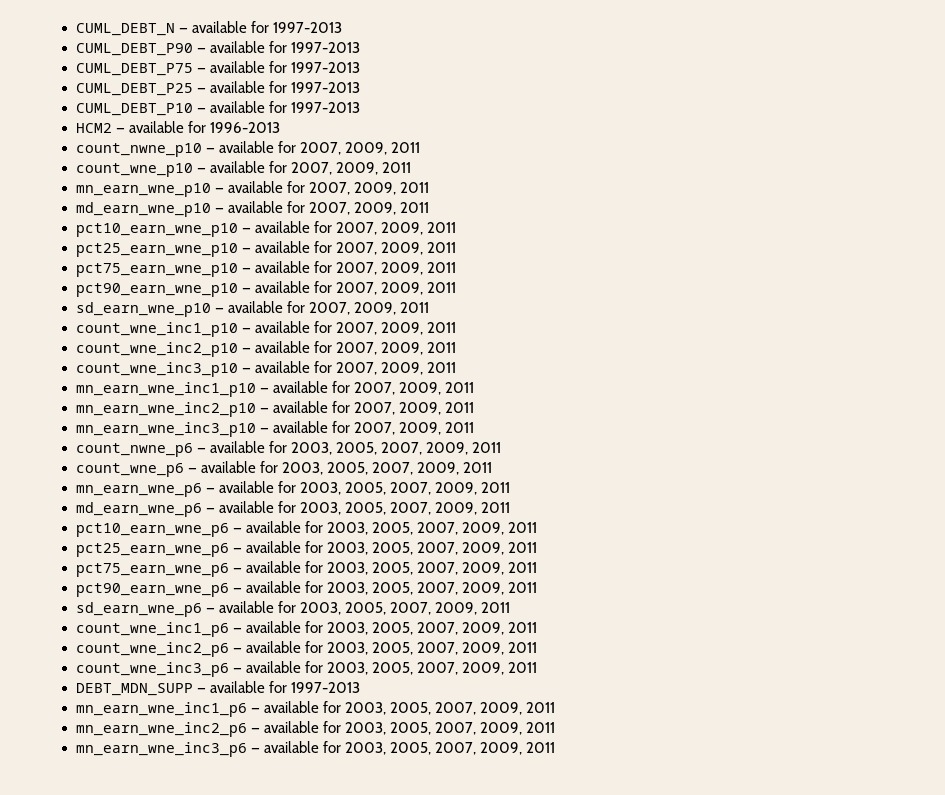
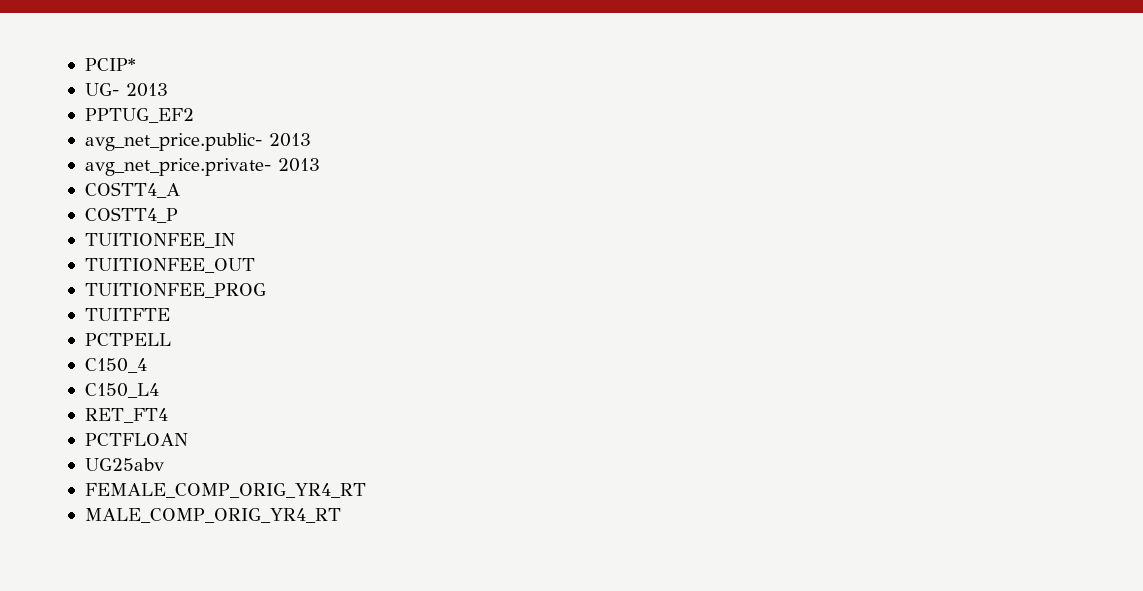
- CUML_DEBT_N — available for 1997-2013
- CUML_DEBT_P90 — available for 1997-2013
- CUML_DEBT_P75 — available for 1997-2013
- CUML_DEBT_P25 — available for 1997-2013
- CUML_DEBT_P10 — available for 1997-2013
- HCM2 — available for 1996-2013
- count_nwne_p10 — available for 2007, 2009, 2011
- count_wne_p10 — available for 2007, 2009, 2011
- mn_earn_wne_p10 — available for 2007, 2009, 2011
- md_earn_wne_p10 — available for 2007, 2009, 2011
- pct10_earn_wne_p10 — available for 2007, 2009, 2011
- pct25_earn_wne_p10 — available for 2007, 2009, 2011
- pct75_earn_wne_p10 — available for 2007, 2009, 2011
- pct90_earn_wne_p10 — available for 2007, 2009, 2011
- sd_earn_wne_p10 — available for 2007, 2009, 2011
- count_wne_inc1_p10 — available for 2007, 2009, 2011
- count_wne_inc2_p10 — available for 2007, 2009, 2011
- count_wne_inc3_p10 — available for 2007, 2009, 2011
- mn_earn_wne_inc1_p10 — available for 2007, 2009, 2011
- mn_earn_wne_inc2_p10 — available for 2007, 2009, 2011
- mn_earn_wne_inc3_p10 — available for 2007, 2009, 2011
- count_nwne_p6 — available for 2003, 2005, 2007, 2009, 2011
- count_wne_p6 — available for 2003, 2005, 2007, 2009, 2011
- mn_earn_wne_p6 — available for 2003, 2005, 2007, 2009, 2011
- md_earn_wne_p6 — available for 2003, 2005, 2007, 2009, 2011
- pct10_earn_wne_p6 — available for 2003, 2005, 2007, 2009, 2011
- pct25_earn_wne_p6 — available for 2003, 2005, 2007, 2009, 2011
- pct75_earn_wne_p6 — available for 2003, 2005, 2007, 2009, 2011
- pct90_earn_wne_p6 — available for 2003, 2005, 2007, 2009, 2011
- sd_earn_wne_p6 — available for 2003, 2005, 2007, 2009, 2011
- count_wne_inc1_p6 — available for 2003, 2005, 2007, 2009, 2011
- count_wne_inc2_p6 — available for 2003, 2005, 2007, 2009, 2011
- count_wne_inc3_p6 — available for 2003, 2005, 2007, 2009, 2011
- DEBT_MDN_SUPP — available for 1997-2013
- mn_earn_wne_inc1_p6 — available for 2003, 2005, 2007, 2009, 2011
- mn_earn_wne_inc2_p6 — available for 2003, 2005, 2007, 2009, 2011
- mn_earn_wne_inc3_p6 — available for 2003, 2005, 2007, 2009, 2011
+ PCIP*
+ UG- 2013
+ PPTUG_EF2
+ avg_net_price.public- 2013
+ avg_net_price.private- 2013
+ COSTT4_A
+ COSTT4_P
+ TUITIONFEE_IN
+ TUITIONFEE_OUT
+ TUITIONFEE_PROG
+ TUITFTE
+ PCTPELL
+ C150_4
+ C150_L4
+ RET_FT4
+ PCTFLOAN
+ UG25abv
+ FEMALE_COMP_ORIG_YR4_RT
+ MALE_COMP_ORIG_YR4_RT

